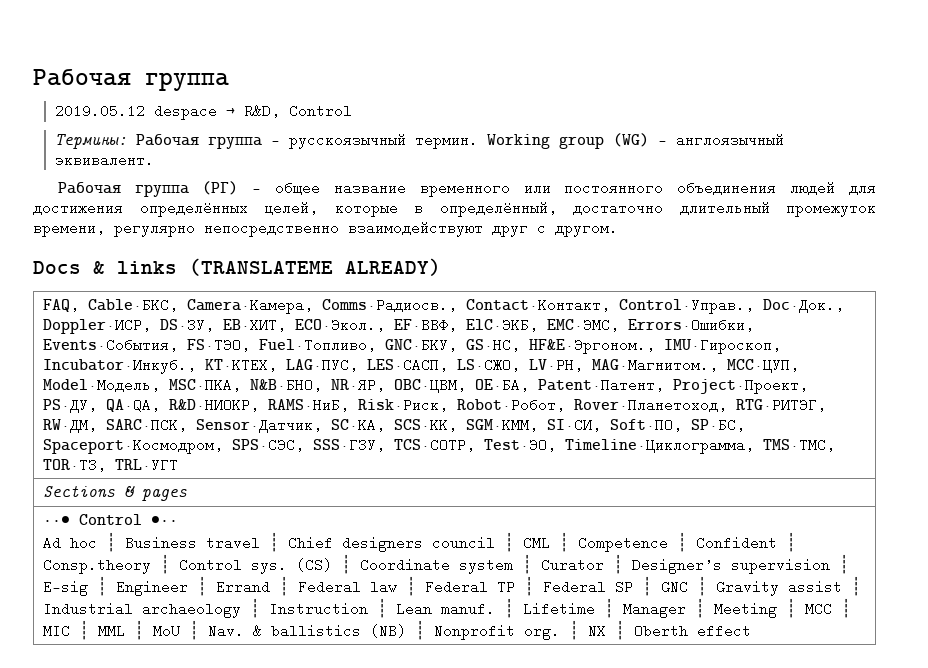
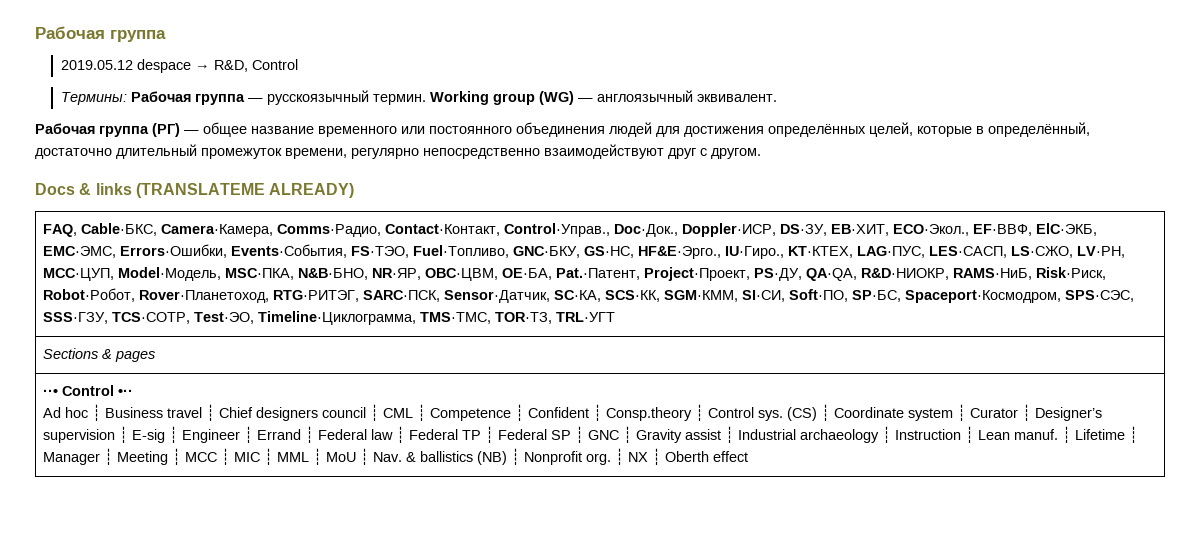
- FAQ, Cable·БКС, Camera·Камера, Comms·Радиосв., Contact·Контакт, Control·Управ., Doc·Док., Doppler·ИСР, DS·ЗУ, EB·ХИТ, ECO·Экол., EF·ВВФ, ElC·ЭКБ, EMC·ЭМС, Errors·Ошибки, Events·События, FS·ТЭО, Fuel·Топливо, GNC·БКУ, GS·НС, HF&E·Эргоном., IMU·Гироскоп, Incubator·Инкуб., KT·КТЕХ, LAG·ПУC, LES·САСП, LS·СЖО, LV·РН, MAG·Магнитом., MCC·ЦУП, Model·Модель, MSC·ПКА, N&B·БНО, NR·ЯР, OBC·ЦВМ, OE·БА, Patent·Патент, Project·Проект, PS·ДУ, QA·QA, R&D·НИОКР, RAMS·НиБ, Risk·Риск, Robot·Робот, Rover·Планетоход, RTG·РИТЭГ, RW·ДМ, SARC·ПСК, Sensor·Датчик, SC·КА, SCS·КК, SGM·КММ, SI·СИ, Soft·ПО, SP·БС, Spaceport·Космодром, SPS·СЭС, SSS·ГЗУ, TCS·СОТР, Test·ЭО, Timeline·Циклограмма, TMS·ТМС, TOR·ТЗ, TRL·УГТ
+ FAQ, Cable·БКС, Camera·Камера, Comms·Радио, Contact·Контакт, Control·Управ., Doc·Док., Doppler·ИСР, DS·ЗУ, EB·ХИТ, ECO·Экол., EF·ВВФ, ElC·ЭКБ, EMC·ЭМС, Errors·Ошибки, Events·События, FS·ТЭО, Fuel·Топливо, GNC·БКУ, GS·НС, HF&E·Эрго., IU·Гиро., KT·КТЕХ, LAG·ПУC, LES·САСП, LS·СЖО, LV·РН, MCC·ЦУП, Model·Модель, MSC·ПКА, N&B·БНО, NR·ЯР, OBC·ЦВМ, OE·БА, Pat.·Патент, Project·Проект, PS·ДУ, QA·QA, R&D·НИОКР, RAMS·НиБ, Risk·Риск, Robot·Робот, Rover·Планетоход, RTG·РИТЭГ, SARC·ПСК, Sensor·Датчик, SC·КА, SCS·КК, SGM·КММ, SI·СИ, Soft·ПО, SP·БС, Spaceport·Космодром, SPS·СЭС, SSS·ГЗУ, TCS·СОТР, Test·ЭО, Timeline·Циклограмма, TMS·ТМС, TOR·ТЗ, TRL·УГТ

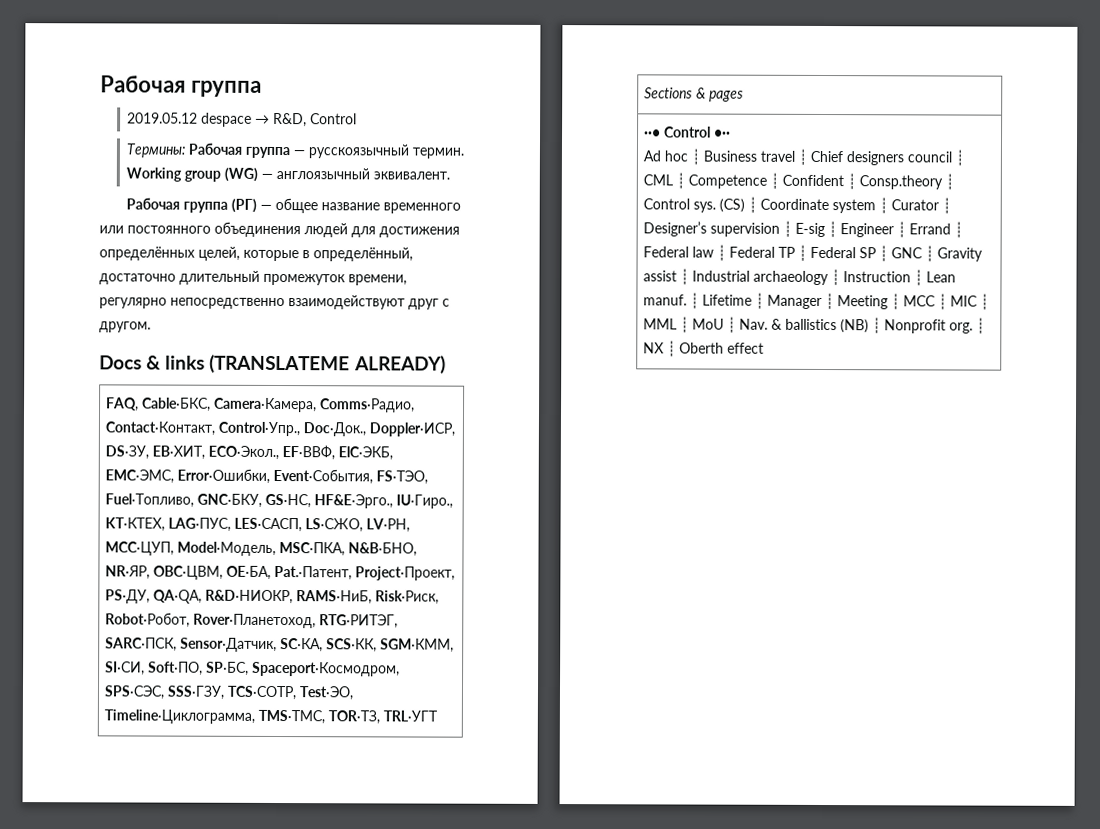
- FAQ, Cable·БКС, Camera·Камера, Comms·Радио, Contact·Контакт, Control·Управ., Doc·Док., Doppler·ИСР, DS·ЗУ, EB·ХИТ, ECO·Экол., EF·ВВФ, ElC·ЭКБ, EMC·ЭМС, Errors·Ошибки, Events·События, FS·ТЭО, Fuel·Топливо, GNC·БКУ, GS·НС, HF&E·Эрго., IU·Гиро., KT·КТЕХ, LAG·ПУC, LES·САСП, LS·СЖО, LV·РН, MCC·ЦУП, Model·Модель, MSC·ПКА, N&B·БНО, NR·ЯР, OBC·ЦВМ, OE·БА, Pat.·Патент, Project·Проект, PS·ДУ, QA·QA, R&D·НИОКР, RAMS·НиБ, Risk·Риск, Robot·Робот, Rover·Планетоход, RTG·РИТЭГ, SARC·ПСК, Sensor·Датчик, SC·КА, SCS·КК, SGM·КММ, SI·СИ, Soft·ПО, SP·БС, Spaceport·Космодром, SPS·СЭС, SSS·ГЗУ, TCS·СОТР, Test·ЭО, Timeline·Циклограмма, TMS·ТМС, TOR·ТЗ, TRL·УГТ
+ FAQ, Cable·БКС, Camera·Камера, Comms·Радио, Contact·Контакт, Control·Упр., Doc·Док., Doppler·ИСР, DS·ЗУ, EB·ХИТ, ECO·Экол., EF·ВВФ, ElC·ЭКБ, EMC·ЭМС, Error·Ошибки, Event·События, FS·ТЭО, Fuel·Топливо, GNC·БКУ, GS·НС, HF&E·Эрго., IU·Гиро., KT·КТЕХ, LAG·ПУC, LES·САСП, LS·СЖО, LV·РН, MCC·ЦУП, Model·Модель, MSC·ПКА, N&B·БНО, NR·ЯР, OBC·ЦВМ, OE·БА, Pat.·Патент, Project·Проект, PS·ДУ, QA·QA, R&D·НИОКР, RAMS·НиБ, Risk·Риск, Robot·Робот, Rover·Планетоход, RTG·РИТЭГ, SARC·ПСК, Sensor·Датчик, SC·КА, SCS·КК, SGM·КММ, SI·СИ, Soft·ПО, SP·БС, Spaceport·Космодром, SPS·СЭС, SSS·ГЗУ, TCS·СОТР, Test·ЭО, Timeline·Циклограмма, TMS·ТМС, TOR·ТЗ, TRL·УГТ

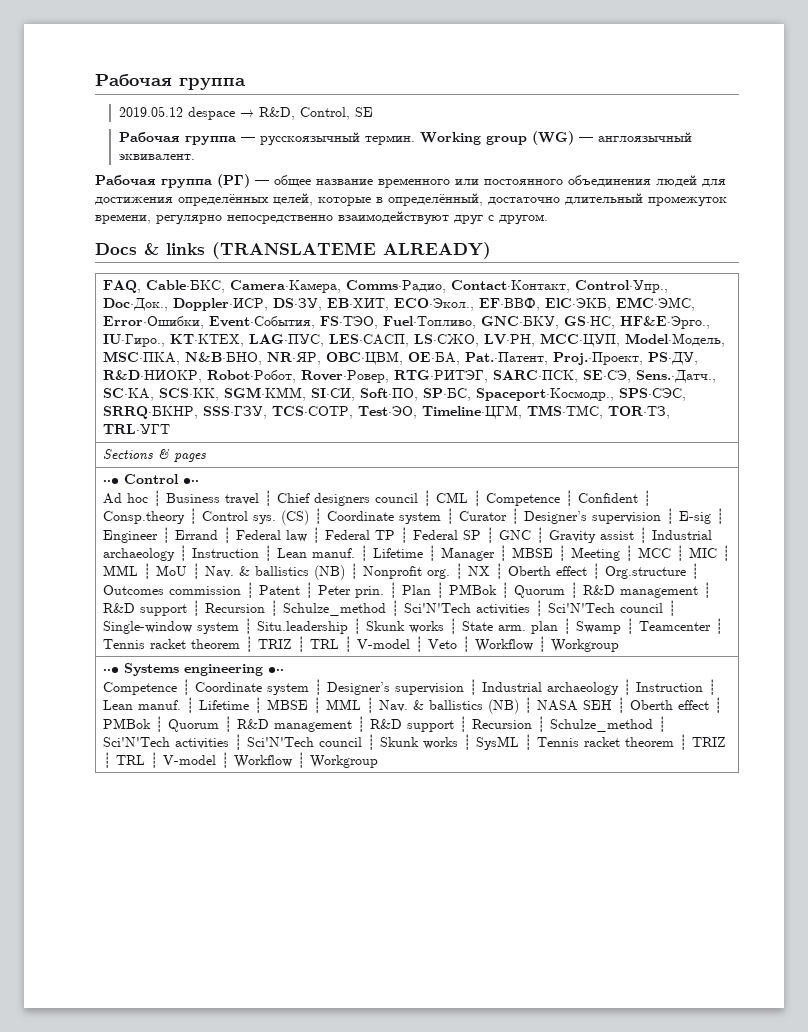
- 2019.05.12 despace → R&D, Control
- Термины: Рабочая группа — русскоязычный термин.
+ 2019.05.12 despace → R&D, Control, SE
+ Рабочая группа — русскоязычный термин.
- FAQ, Cable·БКС, Camera·Камера, Comms·Радио, Contact·Контакт, Control·Упр., Doc·Док., Doppler·ИСР, DS·ЗУ, EB·ХИТ, ECO·Экол., EF·ВВФ, ElC·ЭКБ, EMC·ЭМС, Error·Ошибки, Event·События, FS·ТЭО, Fuel·Топливо, GNC·БКУ, GS·НС, HF&E·Эрго., IU·Гиро., KT·КТЕХ, LAG·ПУC, LES·САСП, LS·СЖО, LV·РН, MCC·ЦУП, Model·Модель, MSC·ПКА, N&B·БНО, NR·ЯР, OBC·ЦВМ, OE·БА, Pat.·Патент, Project·Проект, PS·ДУ, QA·QA, R&D·НИОКР, RAMS·НиБ, Risk·Риск, Robot·Робот, Rover·Планетоход, RTG·РИТЭГ, SARC·ПСК, Sensor·Датчик, SC·КА, SCS·КК, SGM·КММ, SI·СИ, Soft·ПО, SP·БС, Spaceport·Космодром, SPS·СЭС, SSS·ГЗУ, TCS·СОТР, Test·ЭО, Timeline·Циклограмма, TMS·ТМС, TOR·ТЗ, TRL·УГТ
+ FAQ, Cable·БКС, Camera·Камера, Comms·Радио, Contact·Контакт, Control·Упр., Doc·Док., Doppler·ИСР, DS·ЗУ, EB·ХИТ, ECO·Экол., EF·ВВФ, ElC·ЭКБ, EMC·ЭМС, Error·Ошибки, Event·События, FS·ТЭО, Fuel·Топливо, GNC·БКУ, GS·НС, HF&E·Эрго., IU·Гиро., KT·КТЕХ, LAG·ПУC, LES·САСП, LS·СЖО, LV·РН, MCC·ЦУП, Model·Модель, MSC·ПКА, N&B·БНО, NR·ЯР, OBC·ЦВМ, OE·БА, Pat.·Патент, Proj.·Проект, PS·ДУ, R&D·НИОКР, Robot·Робот, Rover·Ровер, RTG·РИТЭГ, SARC·ПСК, SE·СЭ, Sens.·Датч., SC·КА, SCS·КК, SGM·КММ, SI·СИ, Soft·ПО, SP·БС, Spaceport·Космодр., SPS·СЭС, SRRQ·БКНР, SSS·ГЗУ, TCS·СОТР, Test·ЭО, Timeline·ЦГМ, TMS·ТМС, TOR·ТЗ, TRL·УГТ
- ┊ Lifetime ┊ Manager ┊ Meeting ┊ MCC ┊ MIC ┊ MML ┊ MoU ┊ Nav. & ballistics (NB) ┊ Nonprofit org.
+ ┊ Lifetime ┊ Manager ┊ MBSE ┊ Meeting ┊ MCC ┊ MIC ┊ MML ┊ MoU ┊ Nav. & ballistics (NB) ┊ Nonprofit org.
- ┊ NX ┊ Oberth effect
+ ┊ NX ┊ Oberth effect ┊ Org.structure ┊ Outcomes commission ┊ Patent ┊ Peter prin. ┊ Plan ┊ PMBok ┊ Quorum ┊ R&D management ┊ R&D support ┊ Recursion ┊ Schulze_method ┊ Sci'N'Tech activities ┊ Sci'N'Tech council ┊ Single-window system ┊ Situ.leadership ┊ Skunk works ┊ State arm. plan ┊ Swamp ┊ Teamcenter ┊ Tennis racket theorem ┊ TRIZ ┊ TRL ┊ V‑model ┊ Veto ┊ Workflow ┊ Workgroup
+ ··• Systems engineering •··
+ Competence ┊ Coordinate system ┊ Designer’s supervision ┊ Industrial archaeology ┊ Instruction ┊ Lean manuf. ┊ Lifetime ┊ MBSE ┊ MML ┊ Nav. & ballistics (NB) ┊ NASA SEH ┊ Oberth effect ┊ PMBok ┊ Quorum ┊ R&D management ┊ R&D support ┊ Recursion ┊ Schulze_method ┊ Sci'N'Tech activities ┊ Sci'N'Tech council ┊ Skunk works ┊ SysML ┊ Tennis racket theorem ┊ TRIZ ┊ TRL ┊ V‑model ┊ Workflow ┊ Workgroup

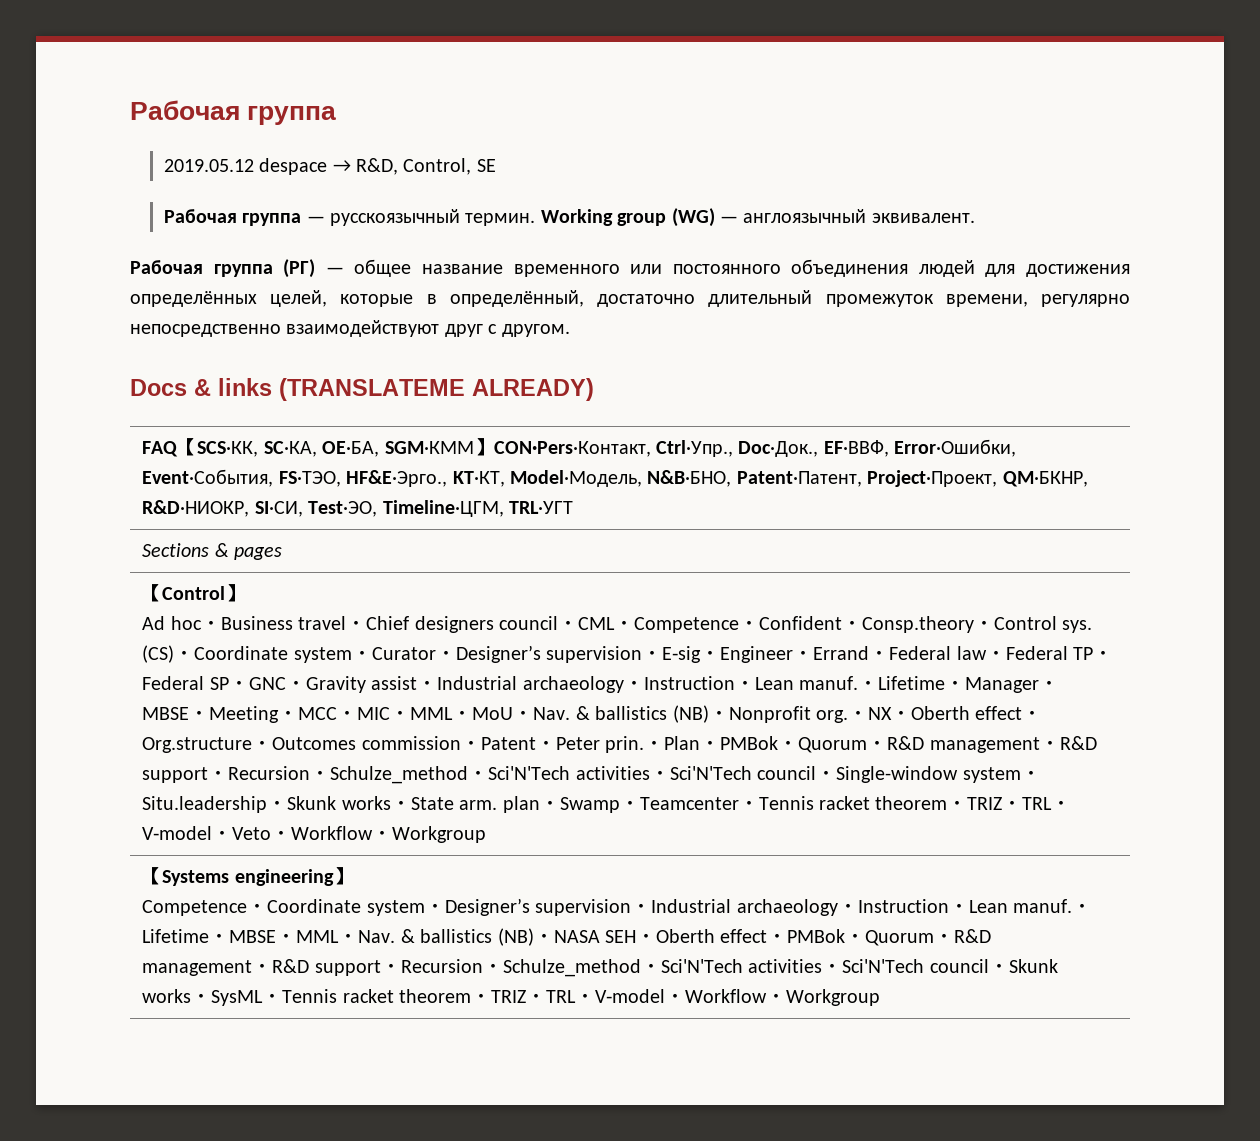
- FAQ, Cable·БКС, Camera·Камера, Comms·Радио, Contact·Контакт, Control·Упр., Doc·Док., Doppler·ИСР, DS·ЗУ, EB·ХИТ, ECO·Экол., EF·ВВФ, ElC·ЭКБ, EMC·ЭМС, Error·Ошибки, Event·События, FS·ТЭО, Fuel·Топливо, GNC·БКУ, GS·НС, HF&E·Эрго., IU·Гиро., KT·КТЕХ, LAG·ПУC, LES·САСП, LS·СЖО, LV·РН, MCC·ЦУП, Model·Модель, MSC·ПКА, N&B·БНО, NR·ЯР, OBC·ЦВМ, OE·БА, Pat.·Патент, Proj.·Проект, PS·ДУ, R&D·НИОКР, Robot·Робот, Rover·Ровер, RTG·РИТЭГ, SARC·ПСК, SE·СЭ, Sens.·Датч., SC·КА, SCS·КК, SGM·КММ, SI·СИ, Soft·ПО, SP·БС, Spaceport·Космодр., SPS·СЭС, SRRQ·БКНР, SSS·ГЗУ, TCS·СОТР, Test·ЭО, Timeline·ЦГМ, TMS·ТМС, TOR·ТЗ, TRL·УГТ
+ FAQ【SCS·КК, SC·КА, OE·БА, SGM·КММ】CON·Pers·Контакт, Ctrl·Упр., Doc·Док., EF·ВВФ, Error·Ошибки, Event·События, FS·ТЭО, HF&E·Эрго., KT·КТ, Model·Модель, N&B·БНО, Patent·Патент, Project·Проект, QM·БКНР, R&D·НИОКР, SI·СИ, Test·ЭО, Timeline·ЦГМ, TRL·УГТ
- ··• Control •··
+ 【Control】
- Ad hoc ┊ Business travel ┊ Chief designers council ┊ CML ┊ Competence ┊ Confident ┊ Consp.theory ┊ Control sys.
+ Ad hoc・Business travel・Chief designers council・CML・Competence・Confident・Consp.theory・Control sys.
- (CS) ┊ Coordinate system ┊ Curator ┊ Designer’s supervision ┊ E‑sig ┊ Engineer ┊ Errand ┊ Federal law ┊ Federal TP ┊ Federal SP ┊ GNC ┊ Gravity assist ┊ Industrial archaeology ┊ Instruction ┊ Lean manuf. ┊ Lifetime ┊ Manager ┊ MBSE ┊ Meeting ┊ MCC ┊ MIC ┊ MML ┊ MoU ┊ Nav. & ballistics (NB) ┊ Nonprofit org.
+ (CS)・Coordinate system・Curator・Designer’s supervision・E‑sig・Engineer・Errand・Federal law・Federal TP・Federal SP・GNC・Gravity assist・Industrial archaeology・Instruction・Lean manuf.・Lifetime・Manager・MBSE・Meeting・MCC・MIC・MML・MoU・Nav. & ballistics (NB)・Nonprofit org.
- ┊ NX ┊ Oberth effect ┊ Org.structure ┊ Outcomes commission ┊ Patent ┊ Peter prin. ┊ Plan ┊ PMBok ┊ Quorum ┊ R&D management ┊ R&D support ┊ Recursion ┊ Schulze_method ┊ Sci'N'Tech activities ┊ Sci'N'Tech council ┊ Single-window system ┊ Situ.leadership ┊ Skunk works ┊ State arm. plan ┊ Swamp ┊ Teamcenter ┊ Tennis racket theorem ┊ TRIZ ┊ TRL ┊ V‑model ┊ Veto ┊ Workflow ┊ Workgroup
+ ・NX・Oberth effect・Org.structure・Outcomes commission・Patent・Peter prin.・Plan・PMBok・Quorum・R&D management・R&D support・Recursion・Schulze_method・Sci'N'Tech activities・Sci'N'Tech council・Single-window system・Situ.leadership・Skunk works・State arm. plan・Swamp・Teamcenter・Tennis racket theorem・TRIZ・TRL・V‑model・Veto・Workflow・Workgroup
- ··• Systems engineering •··
- Competence ┊ Coordinate system ┊ Designer’s supervision ┊ Industrial archaeology ┊ Instruction ┊ Lean manuf. ┊ Lifetime ┊ MBSE ┊ MML ┊ Nav. & ballistics (NB) ┊ NASA SEH ┊ Oberth effect ┊ PMBok ┊ Quorum ┊ R&D management ┊ R&D support ┊ Recursion ┊ Schulze_method ┊ Sci'N'Tech activities ┊ Sci'N'Tech council ┊ Skunk works ┊ SysML ┊ Tennis racket theorem ┊ TRIZ ┊ TRL ┊ V‑model ┊ Workflow ┊ Workgroup
+ 【Systems engineering】
+ Competence・Coordinate system・Designer’s supervision・Industrial archaeology・Instruction・Lean manuf.・Lifetime・MBSE・MML・Nav. & ballistics (NB)・NASA SEH・Oberth effect・PMBok・Quorum・R&D management・R&D support・Recursion・Schulze_method・Sci'N'Tech activities・Sci'N'Tech council・Skunk works・SysML・Tennis racket theorem・TRIZ・TRL・V‑model・Workflow・Workgroup

